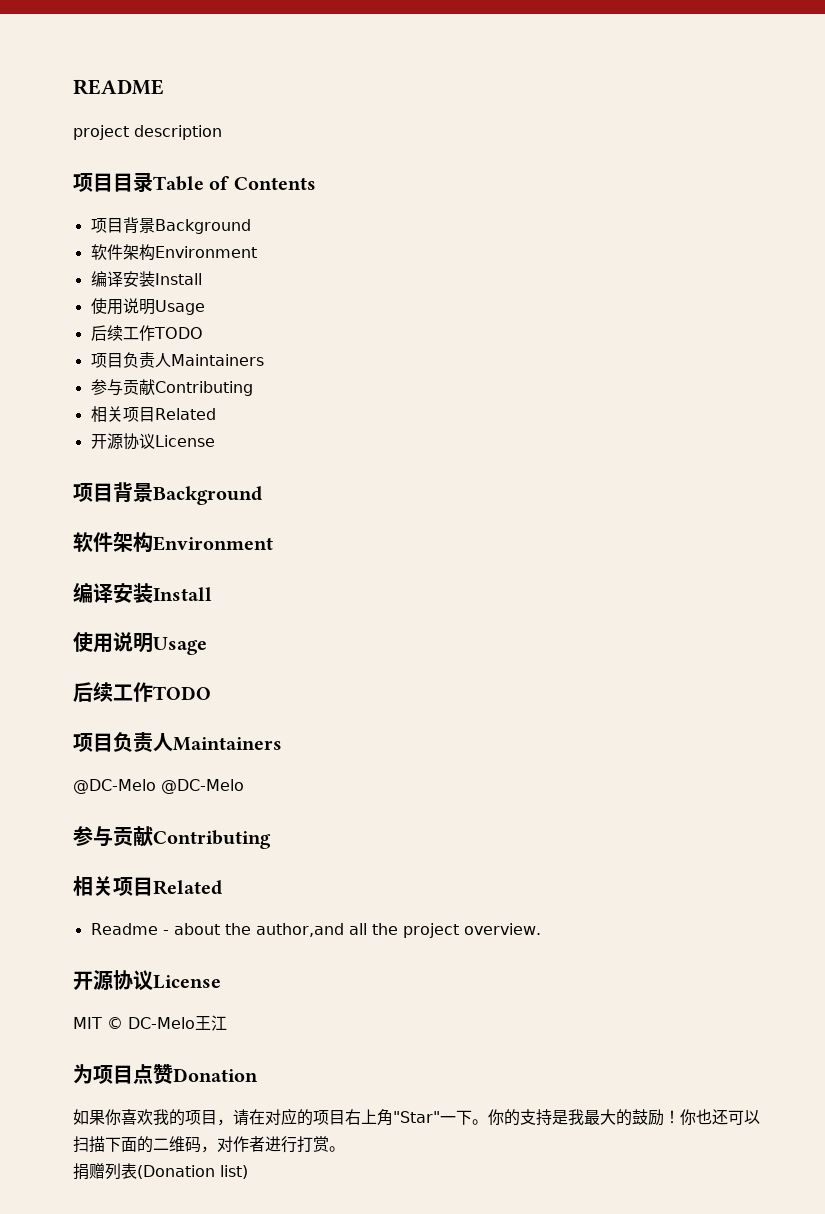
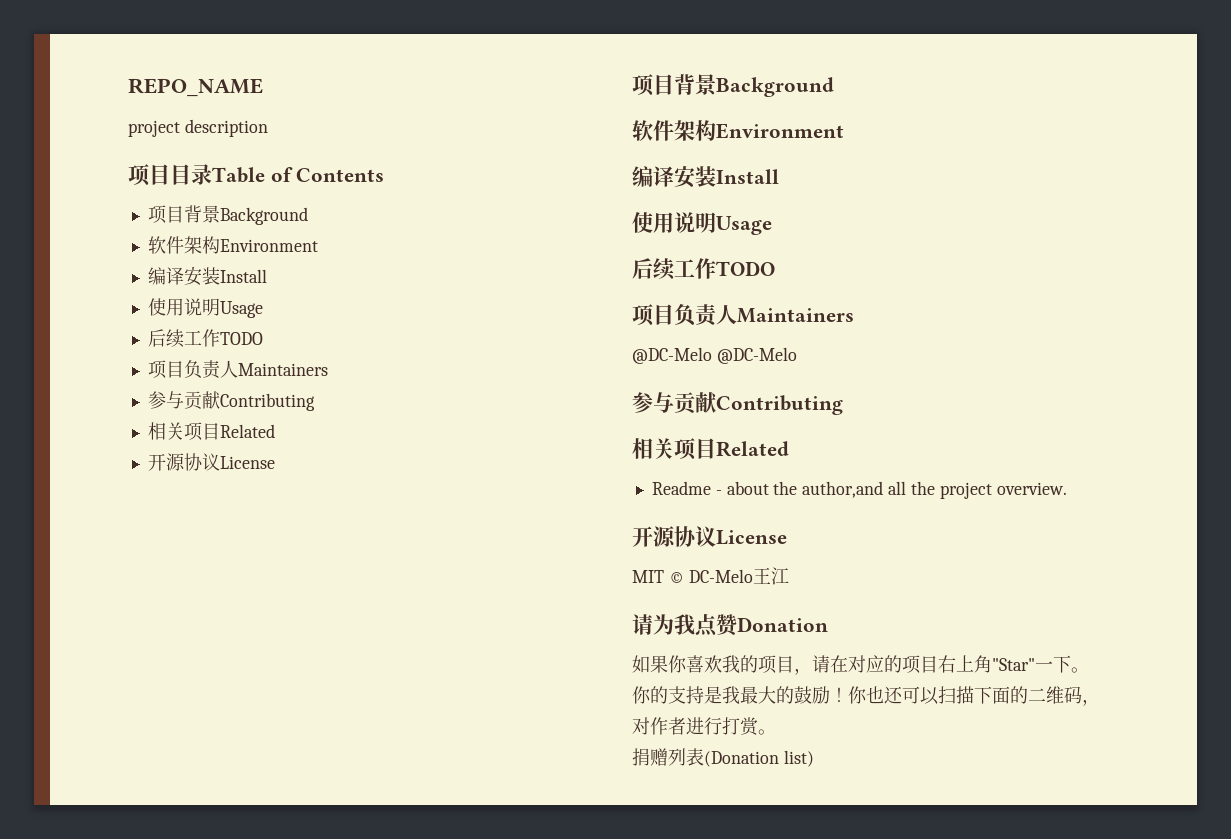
- README
+ REPO_NAME
- 为项目点赞Donation
+ 请为我点赞Donation

